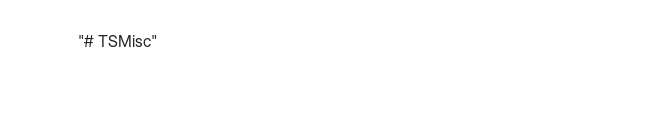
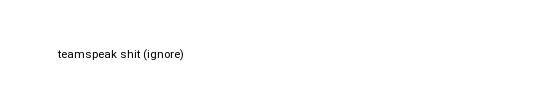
- "# TSMisc"
+ teamspeak shit (ignore)

